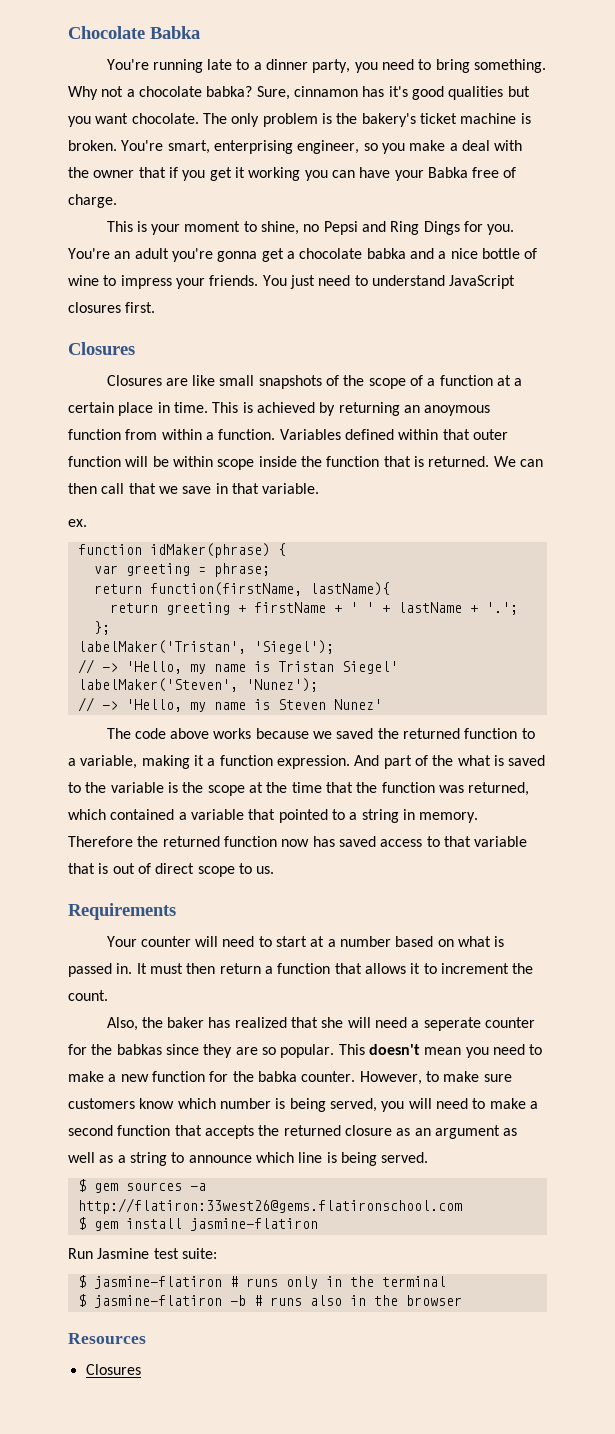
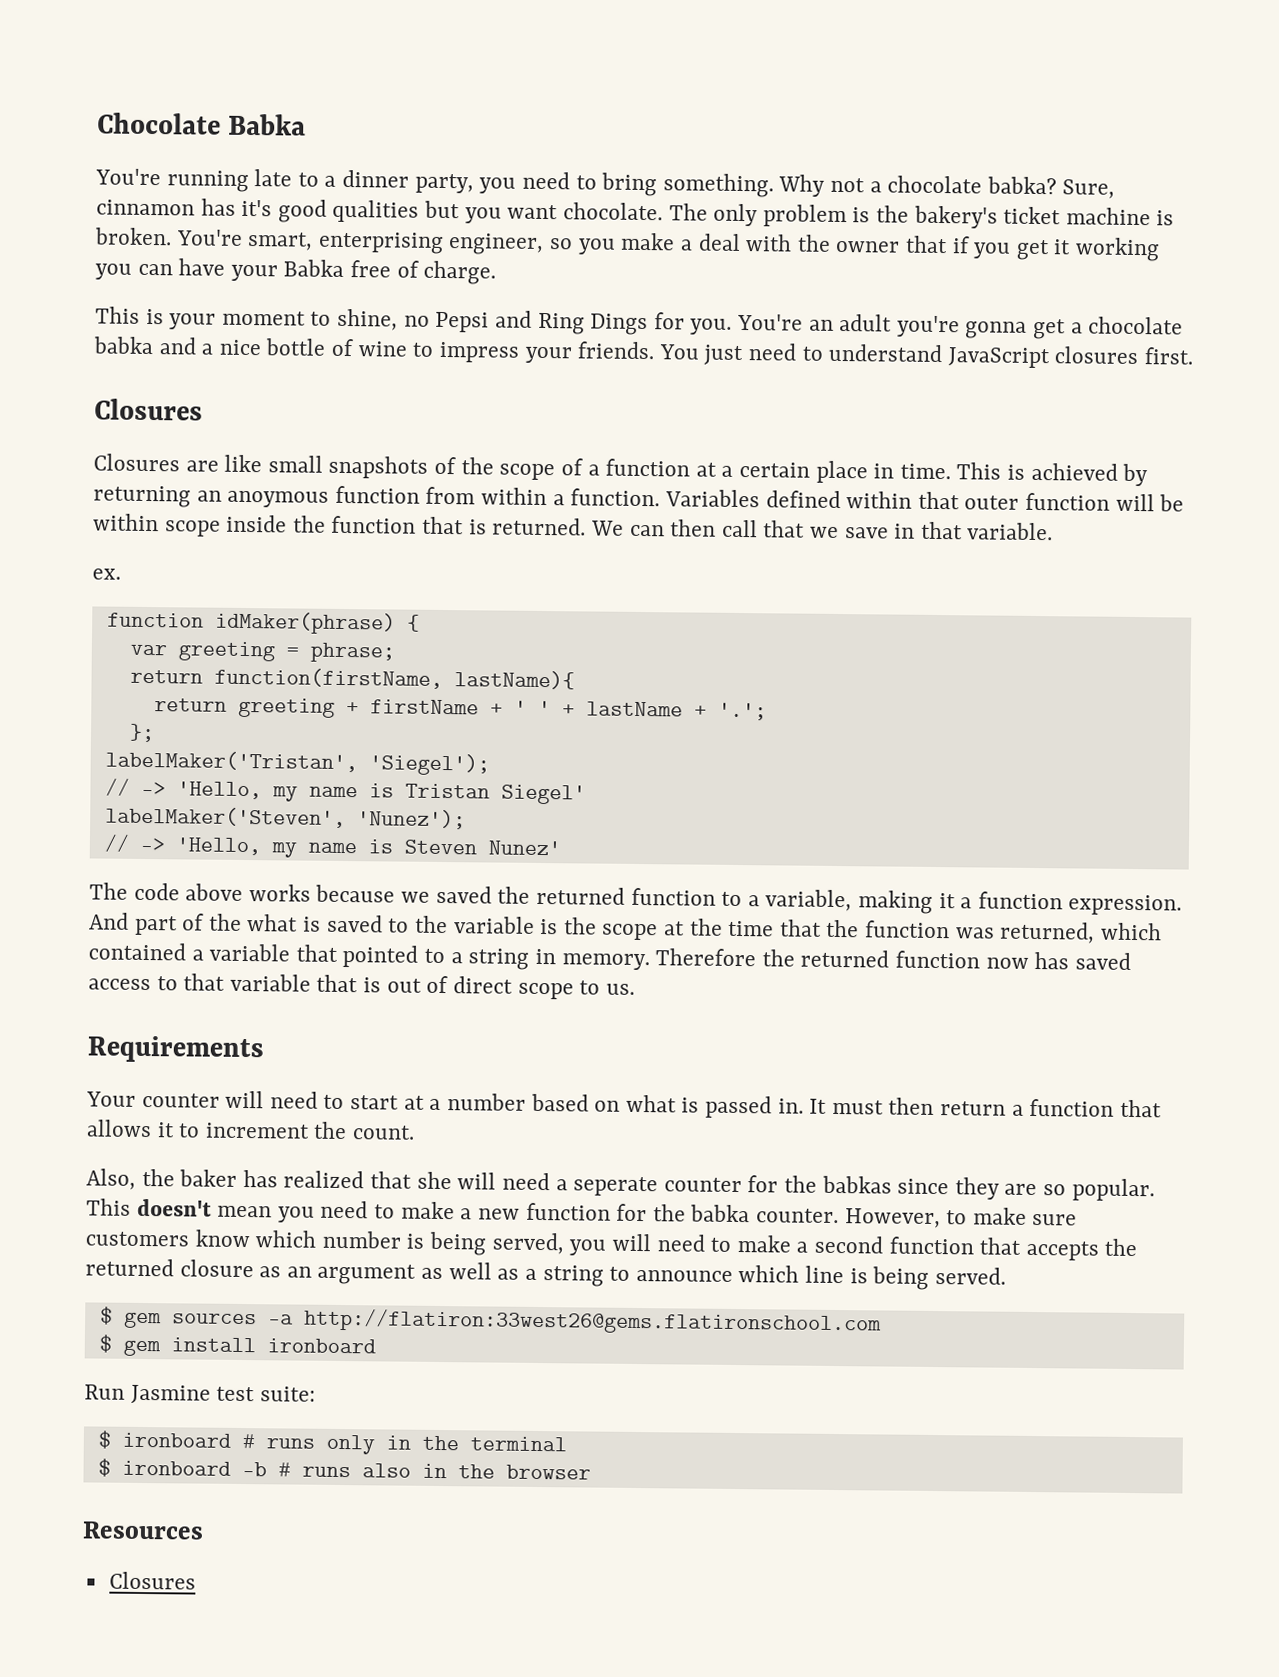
- $ gem install jasmine-flatiron
+ $ gem install ironboard
- $ jasmine-flatiron # runs only in the terminal
+ $ ironboard # runs only in the terminal
- $ jasmine-flatiron -b # runs also in the browser
+ $ ironboard -b # runs also in the browser

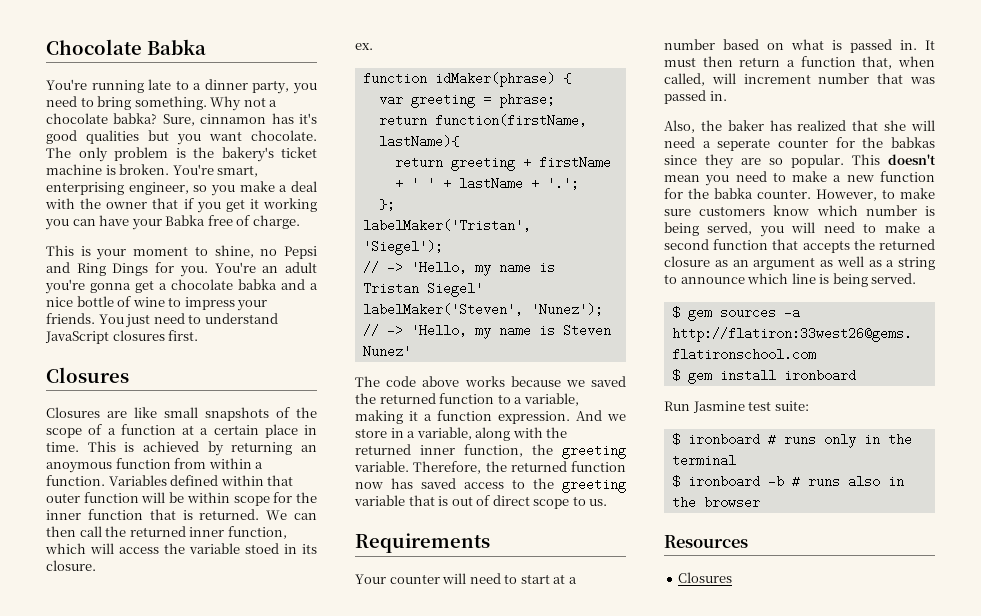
- Variables defined within that outer function will be within scope inside the function that is returned.
+ Variables defined within that outer function will be within scope for the inner function that is returned.
- We can then call that we save in that variable.
+ We can then call the returned inner function, which will access the variable stoed in its closure.
- And part of the what is saved to the variable is the scope at the time that the function was returned, which contained a variable that pointed to a string in memory. Therefore the returned function now has saved access to that variable that is out of direct scope to us.
+ And we store in a variable, along with the returned inner function, the greeting variable. Therefore, the returned function now has saved access to the greeting variable that is out of direct scope to us.
- It must then return a function that allows it to increment the count.
+ It must then return a function that, when called, will increment number that was passed in.

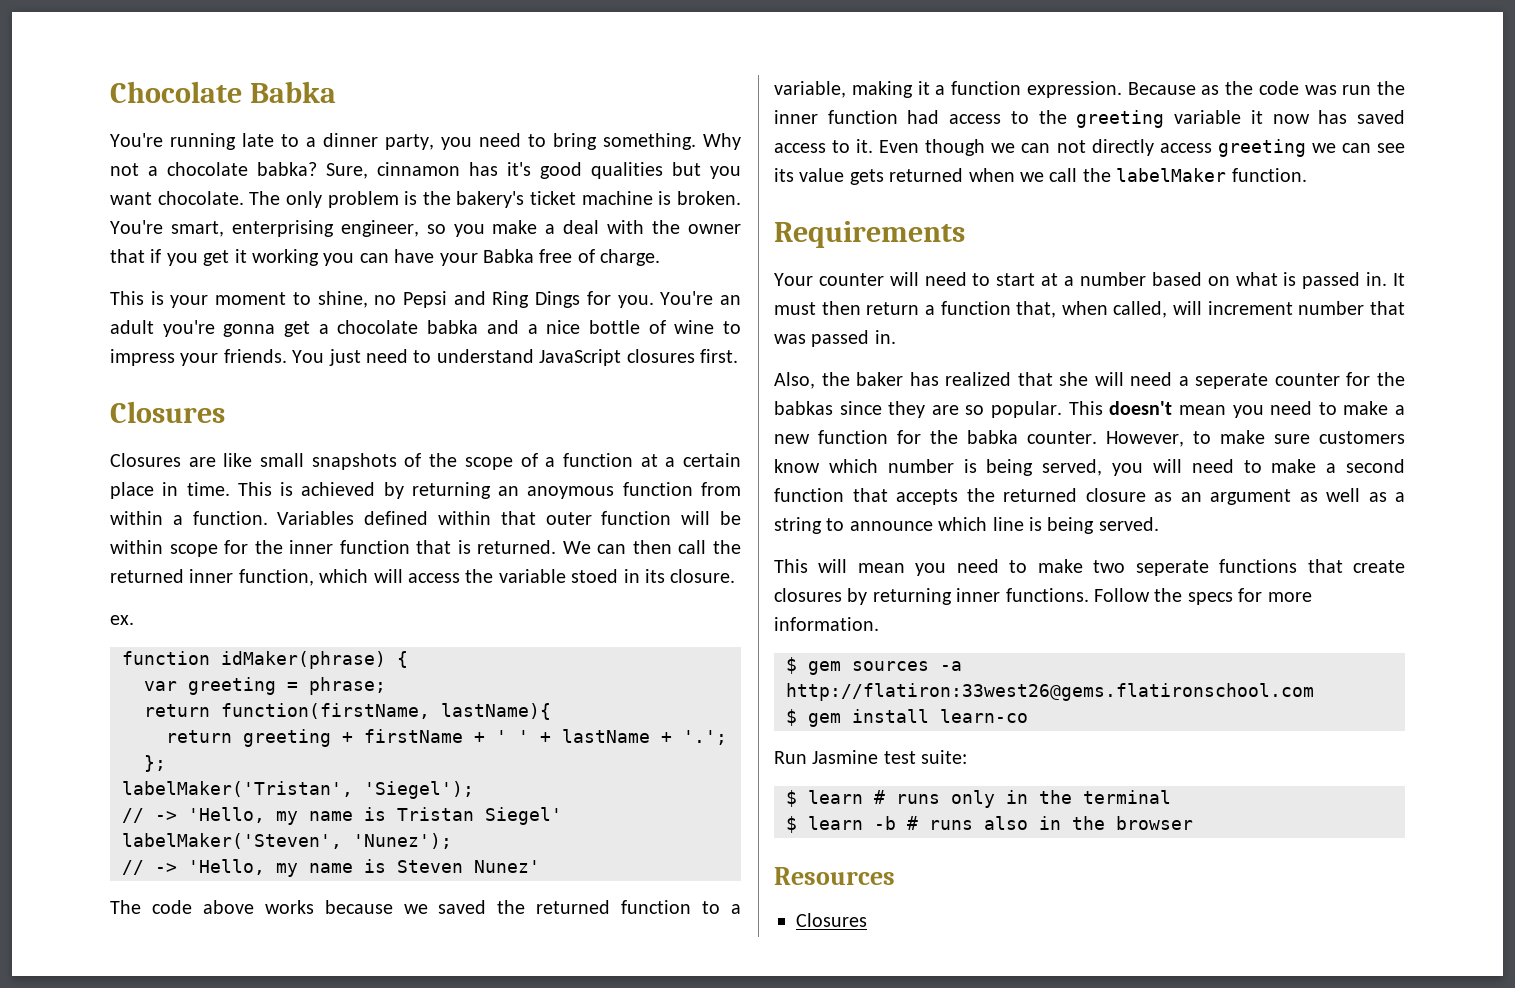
- And we store in a variable, along with the returned inner function, the greeting variable. Therefore, the returned function now has saved access to the greeting variable that is out of direct scope to us.
+ Because as the code was run the inner function had access to the greeting variable it now has saved access to it. Even though we can not directly access greeting we can see its value gets returned when we call the labelMaker function.
+ This will mean you need to make two seperate functions that create closures by returning inner functions. Follow the specs for more information.
- $ gem install ironboard
+ $ gem install learn-co
- $ ironboard # runs only in the terminal
+ $ learn # runs only in the terminal
- $ ironboard -b # runs also in the browser
+ $ learn -b # runs also in the browser

